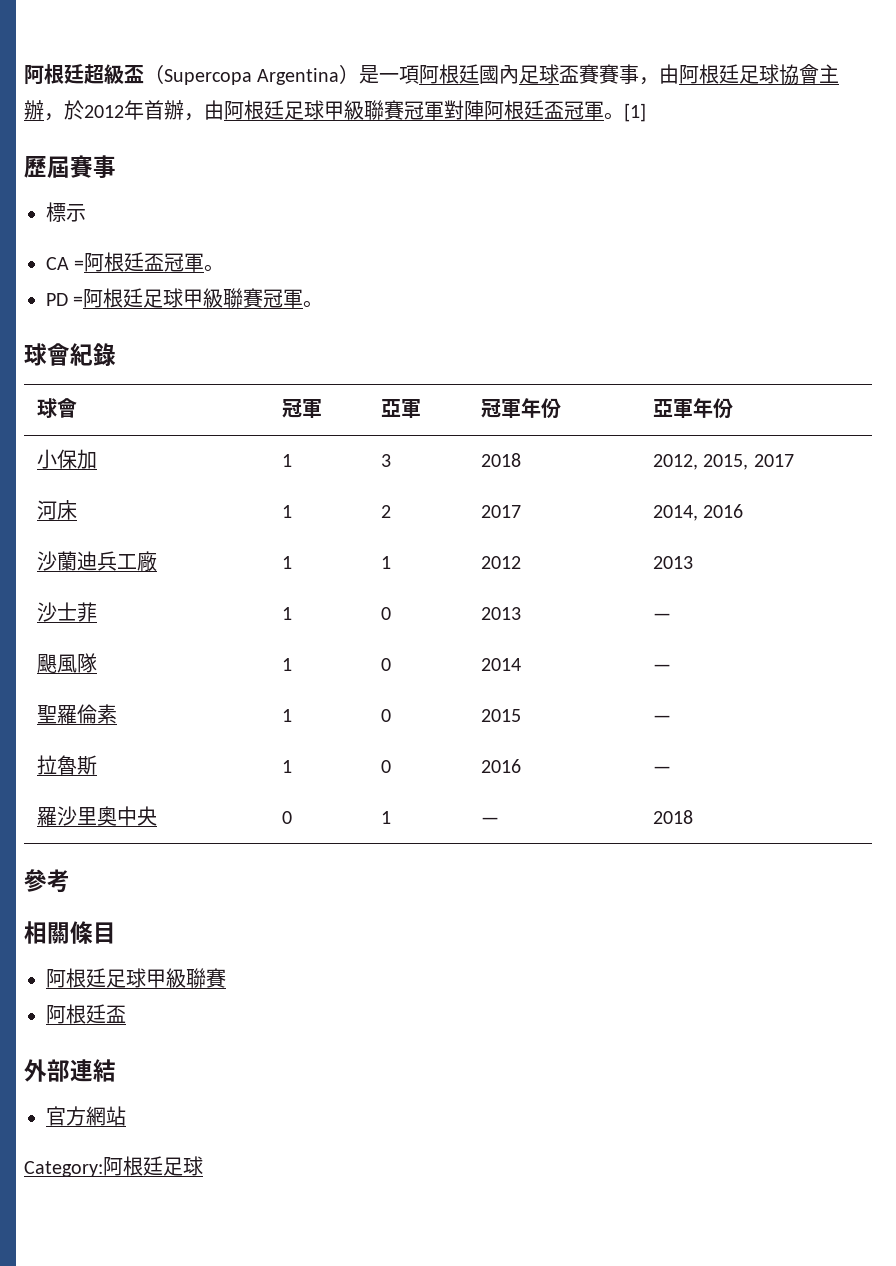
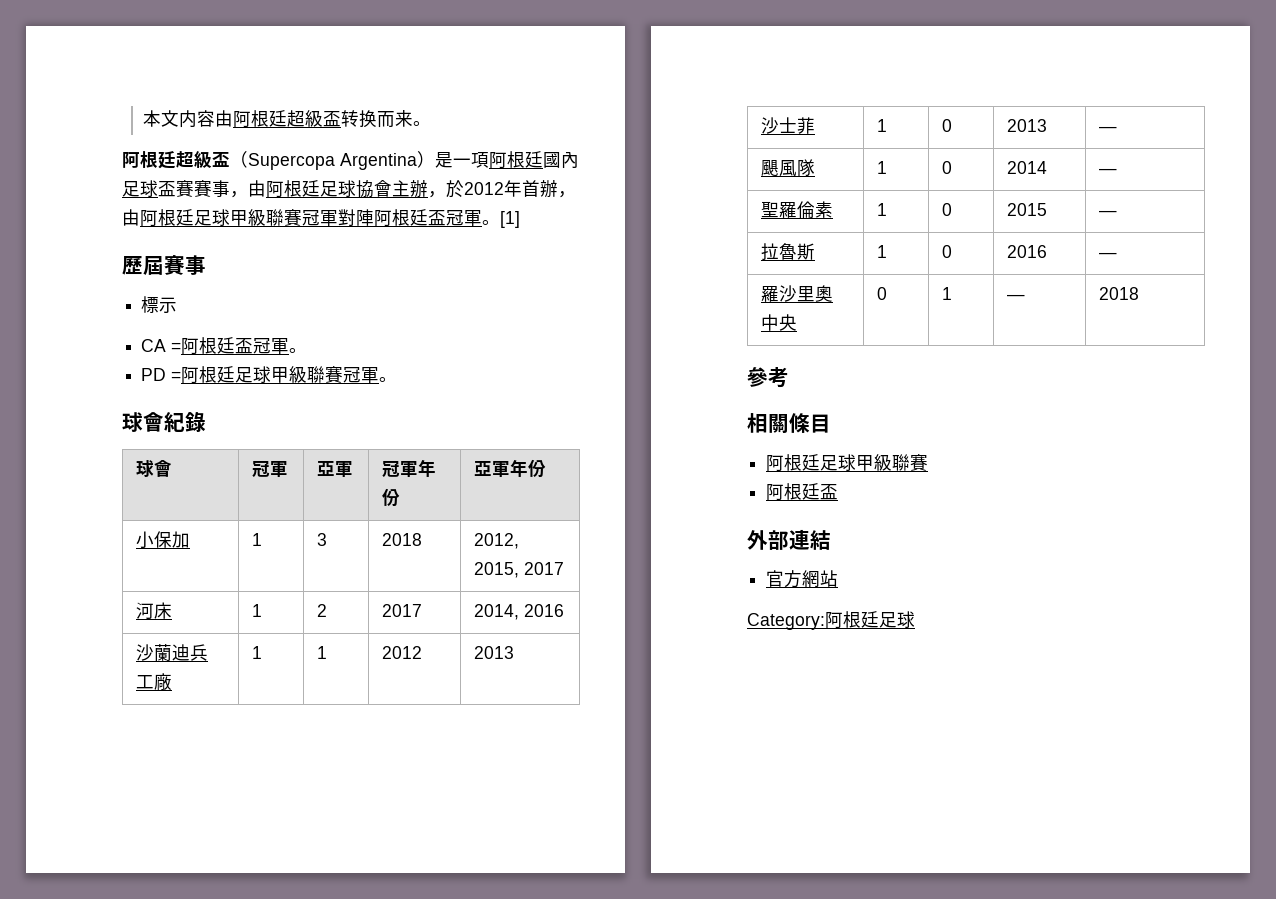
+ 本文内容由阿根廷超級盃转换而来。

